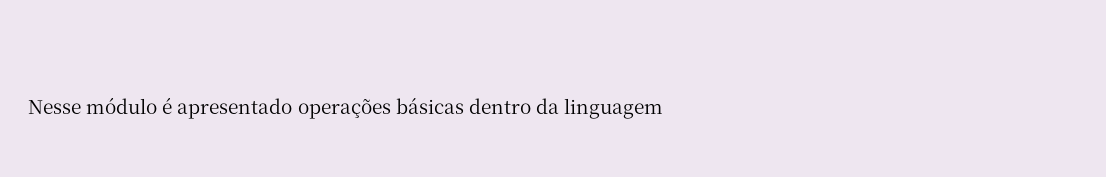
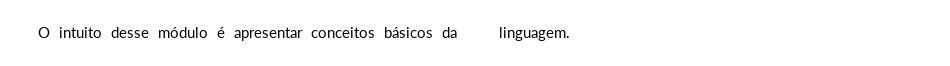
- Nesse módulo é apresentado operações básicas dentro da linguagem
+ O intuito desse módulo é apresentar conceitos básicos da linguagem.

